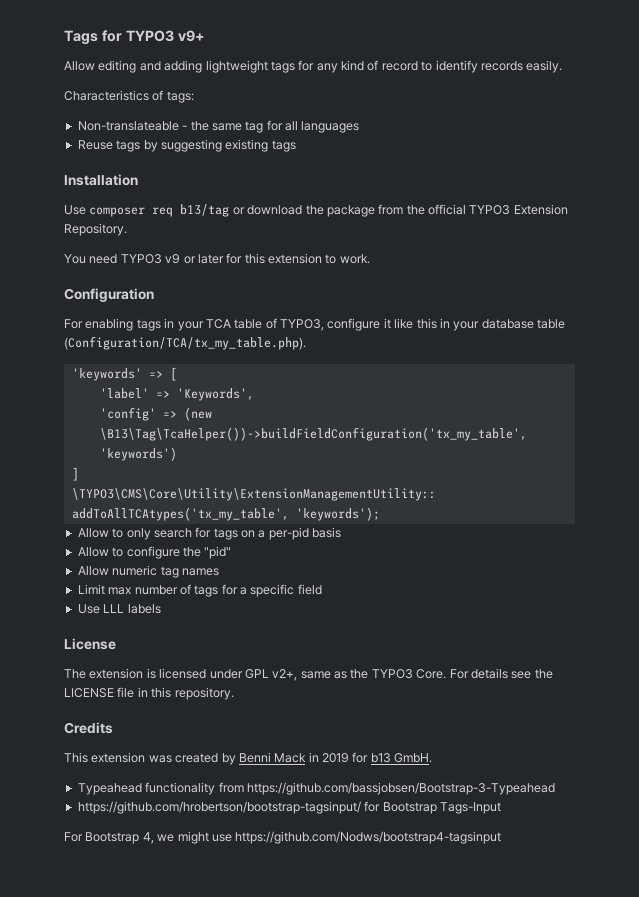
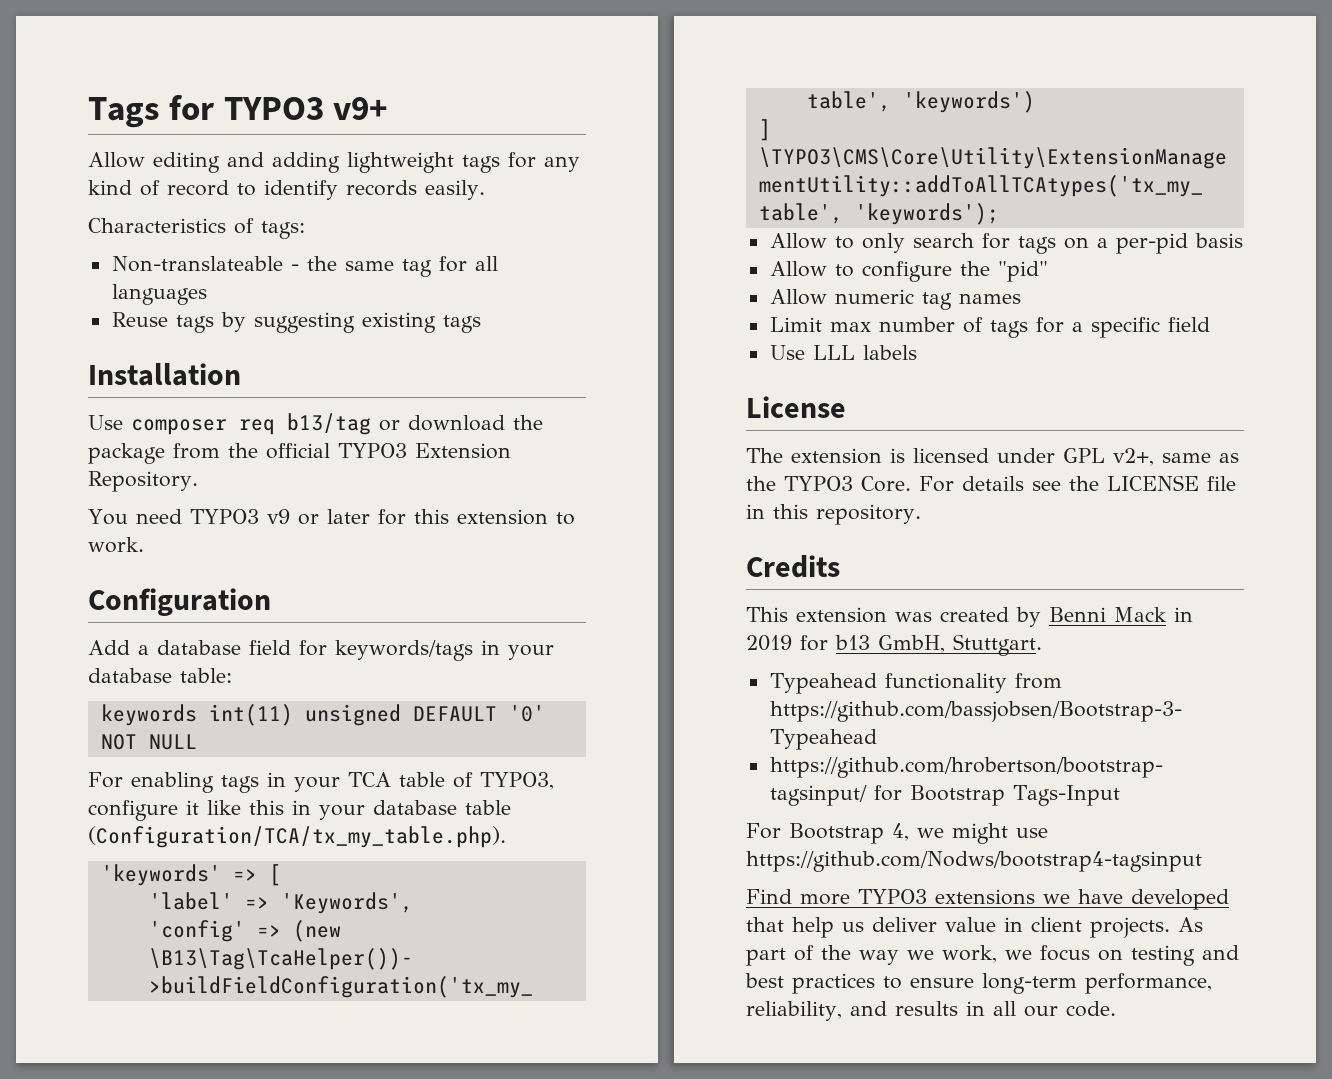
+ Add a database field for keywords/tags in your database table:
+ keywords int(11) unsigned DEFAULT '0' NOT NULL
- This extension was created by Benni Mack in 2019 for b13 GmbH.
+ This extension was created by Benni Mack in 2019 for b13 GmbH, Stuttgart.
+ Find more TYPO3 extensions we have developed that help us deliver value in client projects. As part of the way we work, we focus on testing and best practices to ensure long-term performance, reliability, and results in all our code.

